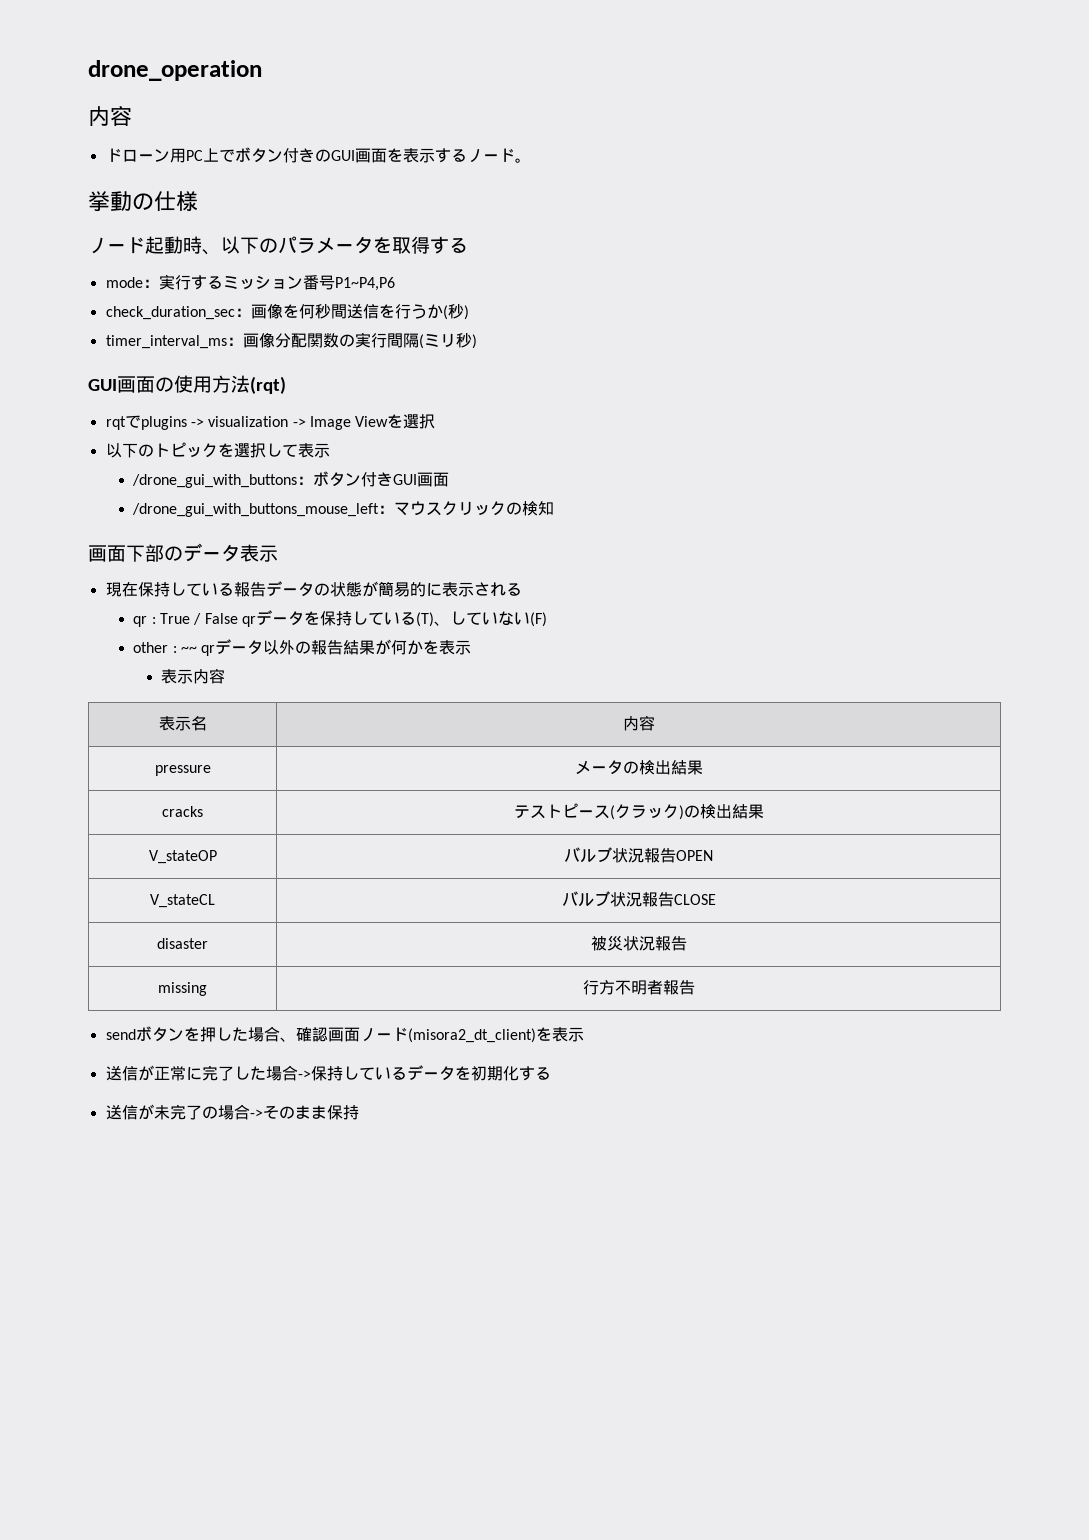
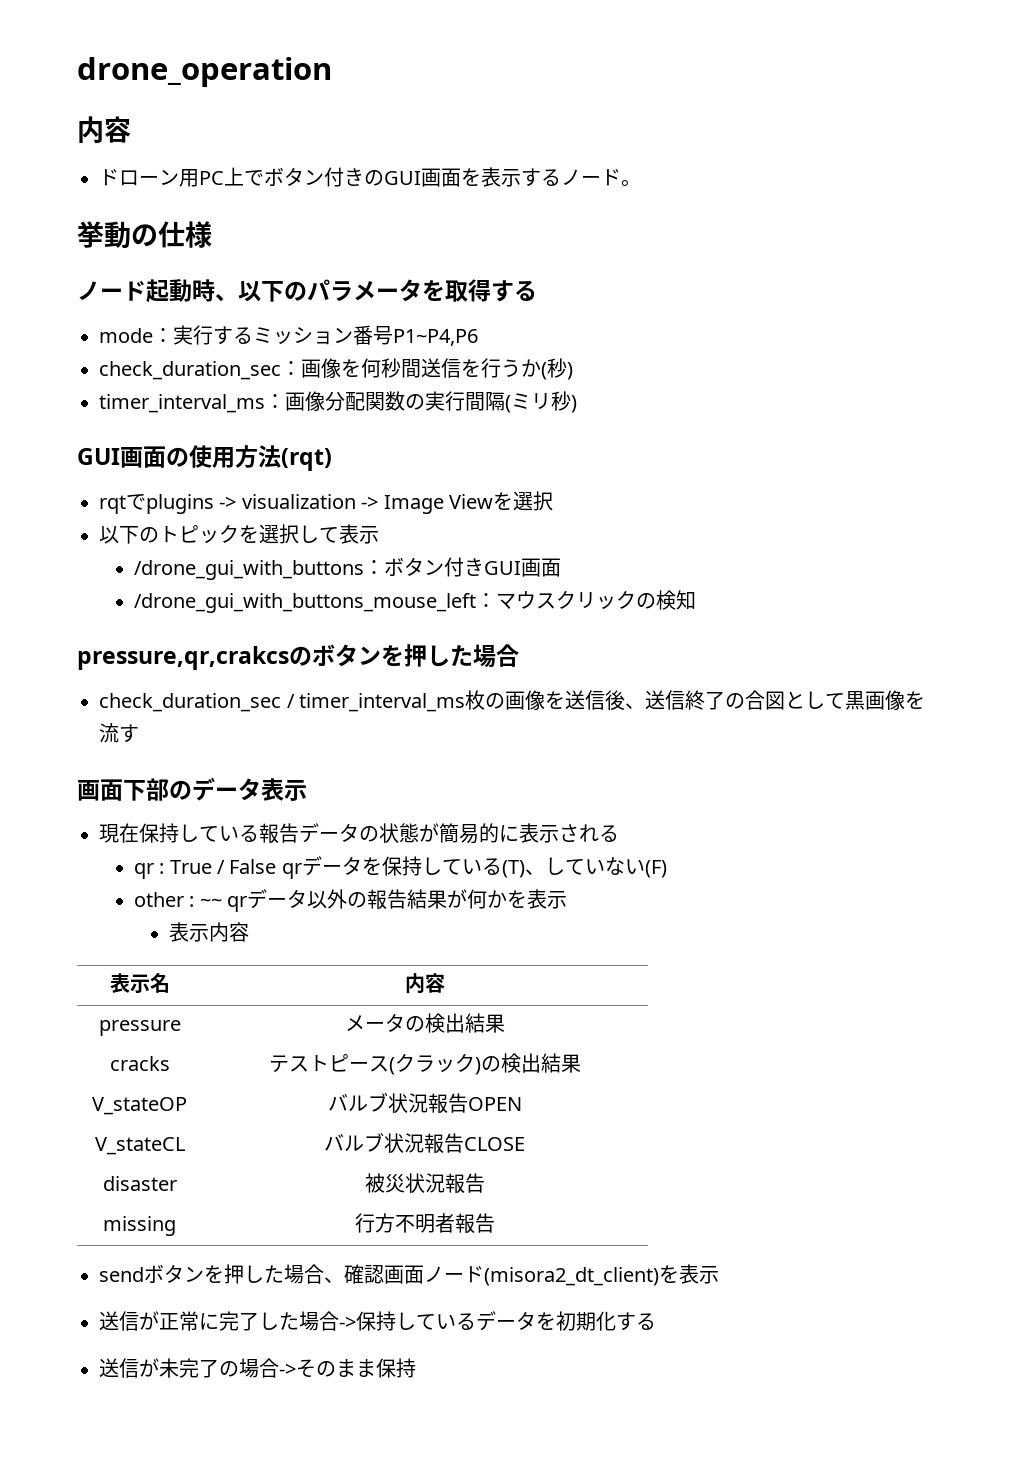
+ pressure,qr,crakcsのボタンを押した場合
+ check_duration_sec / timer_interval_ms枚の画像を送信後、送信終了の合図として黒画像を流す

